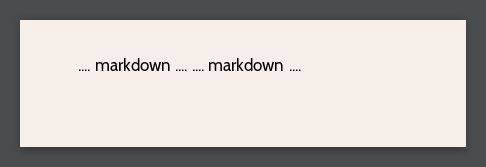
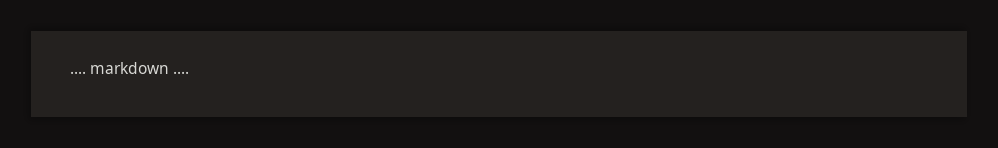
- .... markdown .... .... markdown ....
+ .... markdown ....

